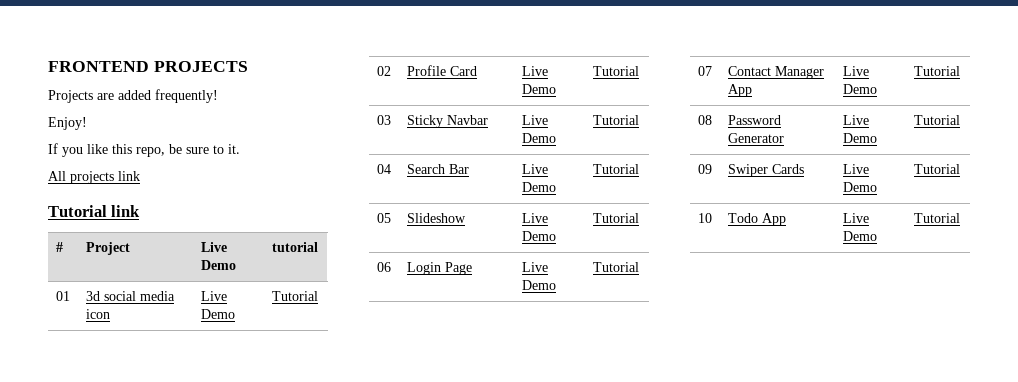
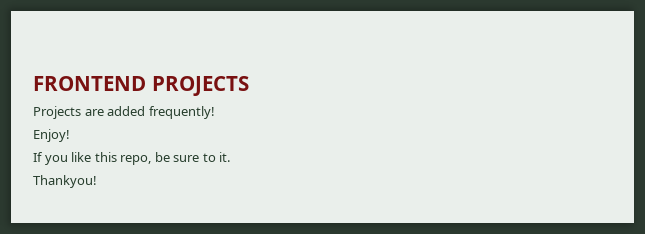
- All projects link
- Tutorial link
- # | Project | Live Demo | tutorial
- 01 | 3d social media icon | Live Demo | Tutorial
- 02 | Profile Card | Live Demo | Tutorial
- 03 | Sticky Navbar | Live Demo | Tutorial
- 04 | Search Bar | Live Demo | Tutorial
- 05 | Slideshow | Live Demo | Tutorial
- 06 | Login Page | Live Demo | Tutorial
- 07 | Contact Manager App | Live Demo | Tutorial
- 08 | Password Generator | Live Demo | Tutorial
- 09 | Swiper Cards | Live Demo | Tutorial
- 10 | Todo App | Live Demo | Tutorial
+ Thankyou!

